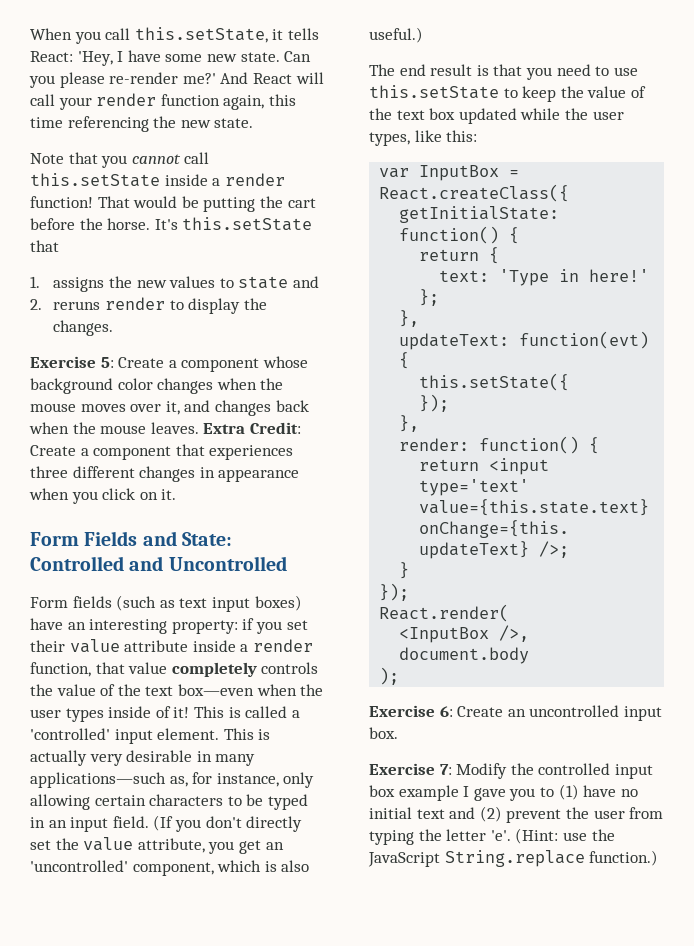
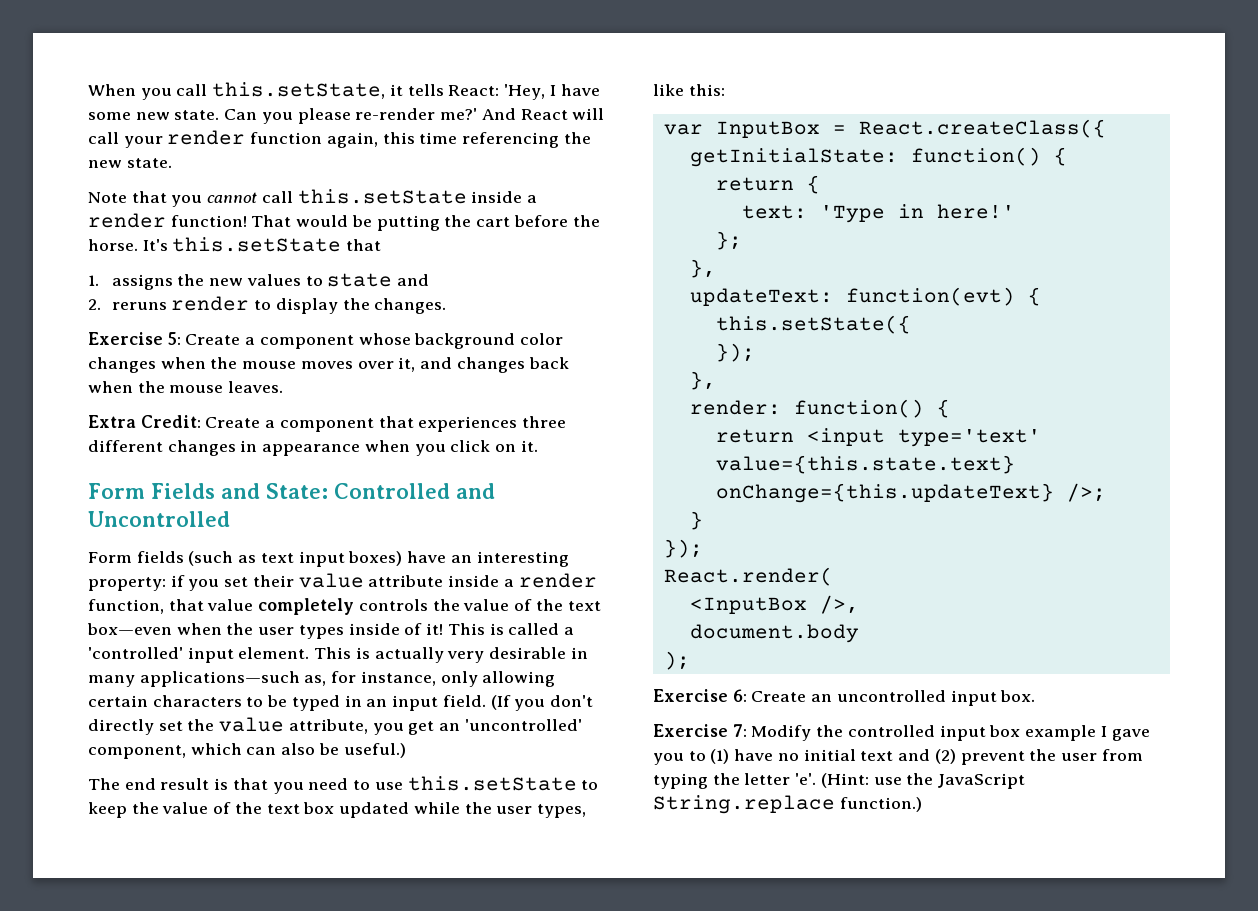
- Exercise 5: Create a component whose background color changes when the mouse moves over it, and changes back when the mouse leaves. Extra Credit: Create a component that experiences three different changes in appearance when you click on it.
+ Exercise 5: Create a component whose background color changes when the mouse moves over it, and changes back when the mouse leaves.
+ Extra Credit: Create a component that experiences three different changes in appearance when you click on it.
- (If you don't directly set the value attribute, you get an 'uncontrolled' component, which is also useful.)
+ (If you don't directly set the value attribute, you get an 'uncontrolled' component, which can also be useful.)

